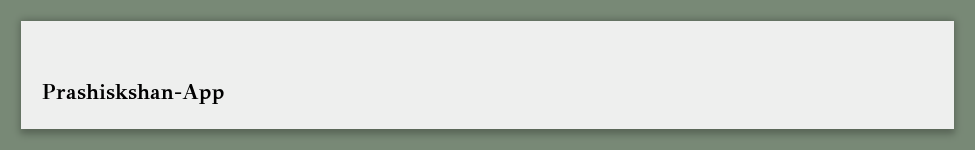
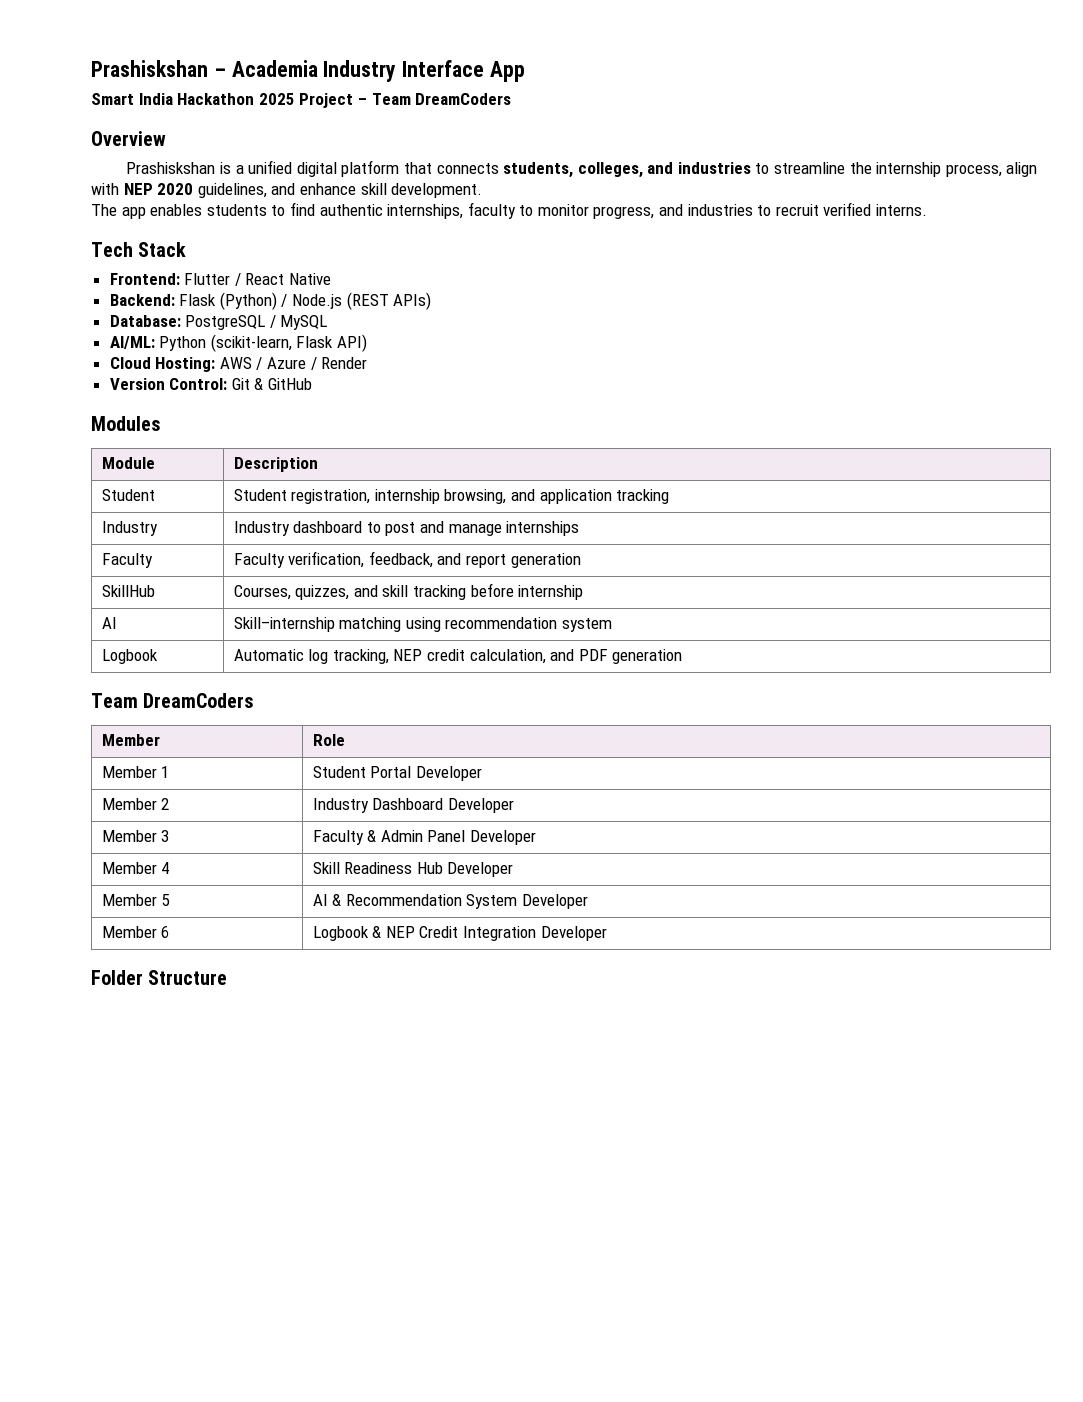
- Prashiskshan-App
+ Prashiskshan – Academia Industry Interface App
+ Smart India Hackathon 2025 Project – Team DreamCoders
+ Overview
+ Prashiskshan is a unified digital platform that connects students, colleges, and industries to streamline the internship process, align with NEP 2020 guidelines, and enhance skill development.
+ The app enables students to find authentic internships, faculty to monitor progress, and industries to recruit verified interns.
+ Tech Stack
+ Frontend: Flutter / React Native
+ Backend: Flask (Python) / Node.js (REST APIs)
+ Database: PostgreSQL / MySQL
+ AI/ML: Python (scikit-learn, Flask API)
+ Cloud Hosting: AWS / Azure / Render
+ Version Control: Git & GitHub
+ Modules
+ Module | Description
+ Student | Student registration, internship browsing, and application tracking
+ Industry | Industry dashboard to post and manage internships
+ Faculty | Faculty verification, feedback, and report generation
+ SkillHub | Courses, quizzes, and skill tracking before internship
+ AI | Skill–internship matching using recommendation system
+ Logbook | Automatic log tracking, NEP credit calculation, and PDF generation
+ Team DreamCoders
+ Member | Role
+ Member 1 | Student Portal Developer
+ Member 2 | Industry Dashboard Developer
+ Member 3 | Faculty & Admin Panel Developer
+ Member 4 | Skill Readiness Hub Developer
+ Member 5 | AI & Recommendation System Developer
+ Member 6 | Logbook & NEP Credit Integration Developer
+ Folder Structure

